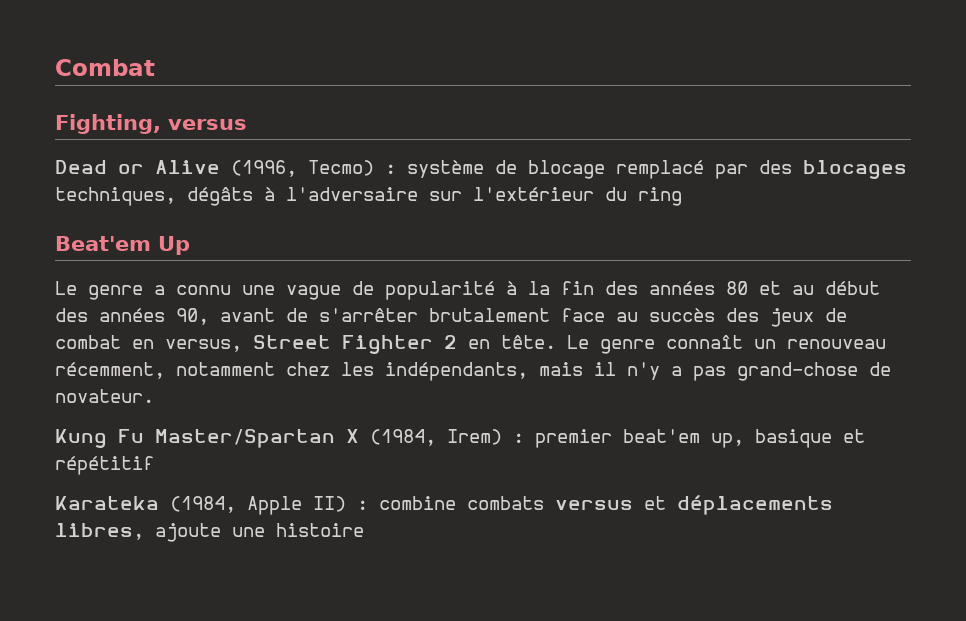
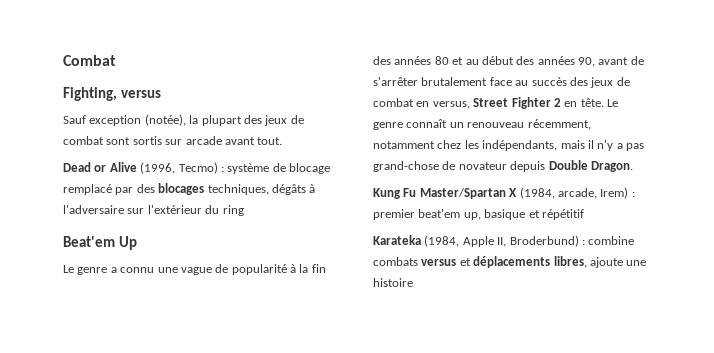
+ Sauf exception (notée), la plupart des jeux de combat sont sortis sur arcade avant tout.
- Le genre connaît un renouveau récemment, notamment chez les indépendants, mais il n'y a pas grand-chose de novateur.
+ Le genre connaît un renouveau récemment, notamment chez les indépendants, mais il n'y a pas grand-chose de novateur depuis Double Dragon.
- Kung Fu Master/Spartan X (1984, Irem) : premier beat'em up, basique et répétitif
+ Kung Fu Master/Spartan X (1984, arcade, Irem) : premier beat'em up, basique et répétitif
- Karateka (1984, Apple II) : combine combats versus et déplacements libres, ajoute une histoire
+ Karateka (1984, Apple II, Broderbund) : combine combats versus et déplacements libres, ajoute une histoire

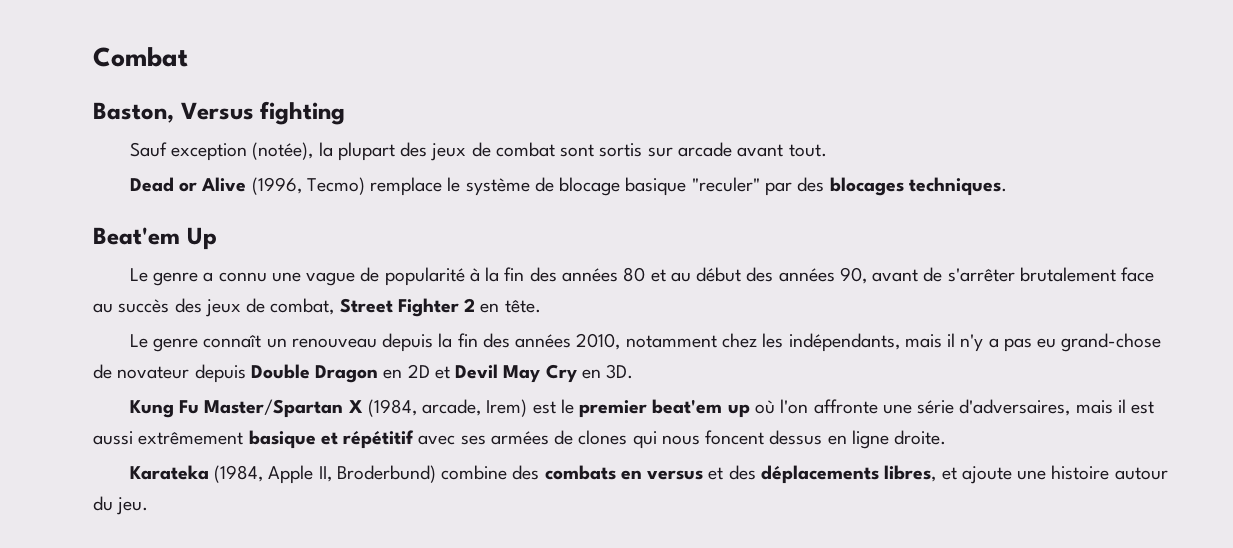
- Fighting, versus
+ Baston, Versus fighting
- Dead or Alive (1996, Tecmo) : système de blocage remplacé par des blocages techniques, dégâts à l'adversaire sur l'extérieur du ring
+ Dead or Alive (1996, Tecmo) remplace le système de blocage basique "reculer" par des blocages techniques.
- Le genre a connu une vague de popularité à la fin des années 80 et au début des années 90, avant de s'arrêter brutalement face au succès des jeux de combat en versus, Street Fighter 2 en tête. Le genre connaît un renouveau récemment, notamment chez les indépendants, mais il n'y a pas grand-chose de novateur depuis Double Dragon.
+ Le genre a connu une vague de popularité à la fin des années 80 et au début des années 90, avant de s'arrêter brutalement face au succès des jeux de combat, Street Fighter 2 en tête.
+ Le genre connaît un renouveau depuis la fin des années 2010, notamment chez les indépendants, mais il n'y a pas eu grand-chose de novateur depuis Double Dragon en 2D et Devil May Cry en 3D.
- Kung Fu Master/Spartan X (1984, arcade, Irem) : premier beat'em up, basique et répétitif
+ Kung Fu Master/Spartan X (1984, arcade, Irem) est le premier beat'em up où l'on affronte une série d'adversaires, mais il est aussi extrêmement basique et répétitif avec ses armées de clones qui nous foncent dessus en ligne droite.
- Karateka (1984, Apple II, Broderbund) : combine combats versus et déplacements libres, ajoute une histoire
+ Karateka (1984, Apple II, Broderbund) combine des combats en versus et des déplacements libres, et ajoute une histoire autour du jeu.

